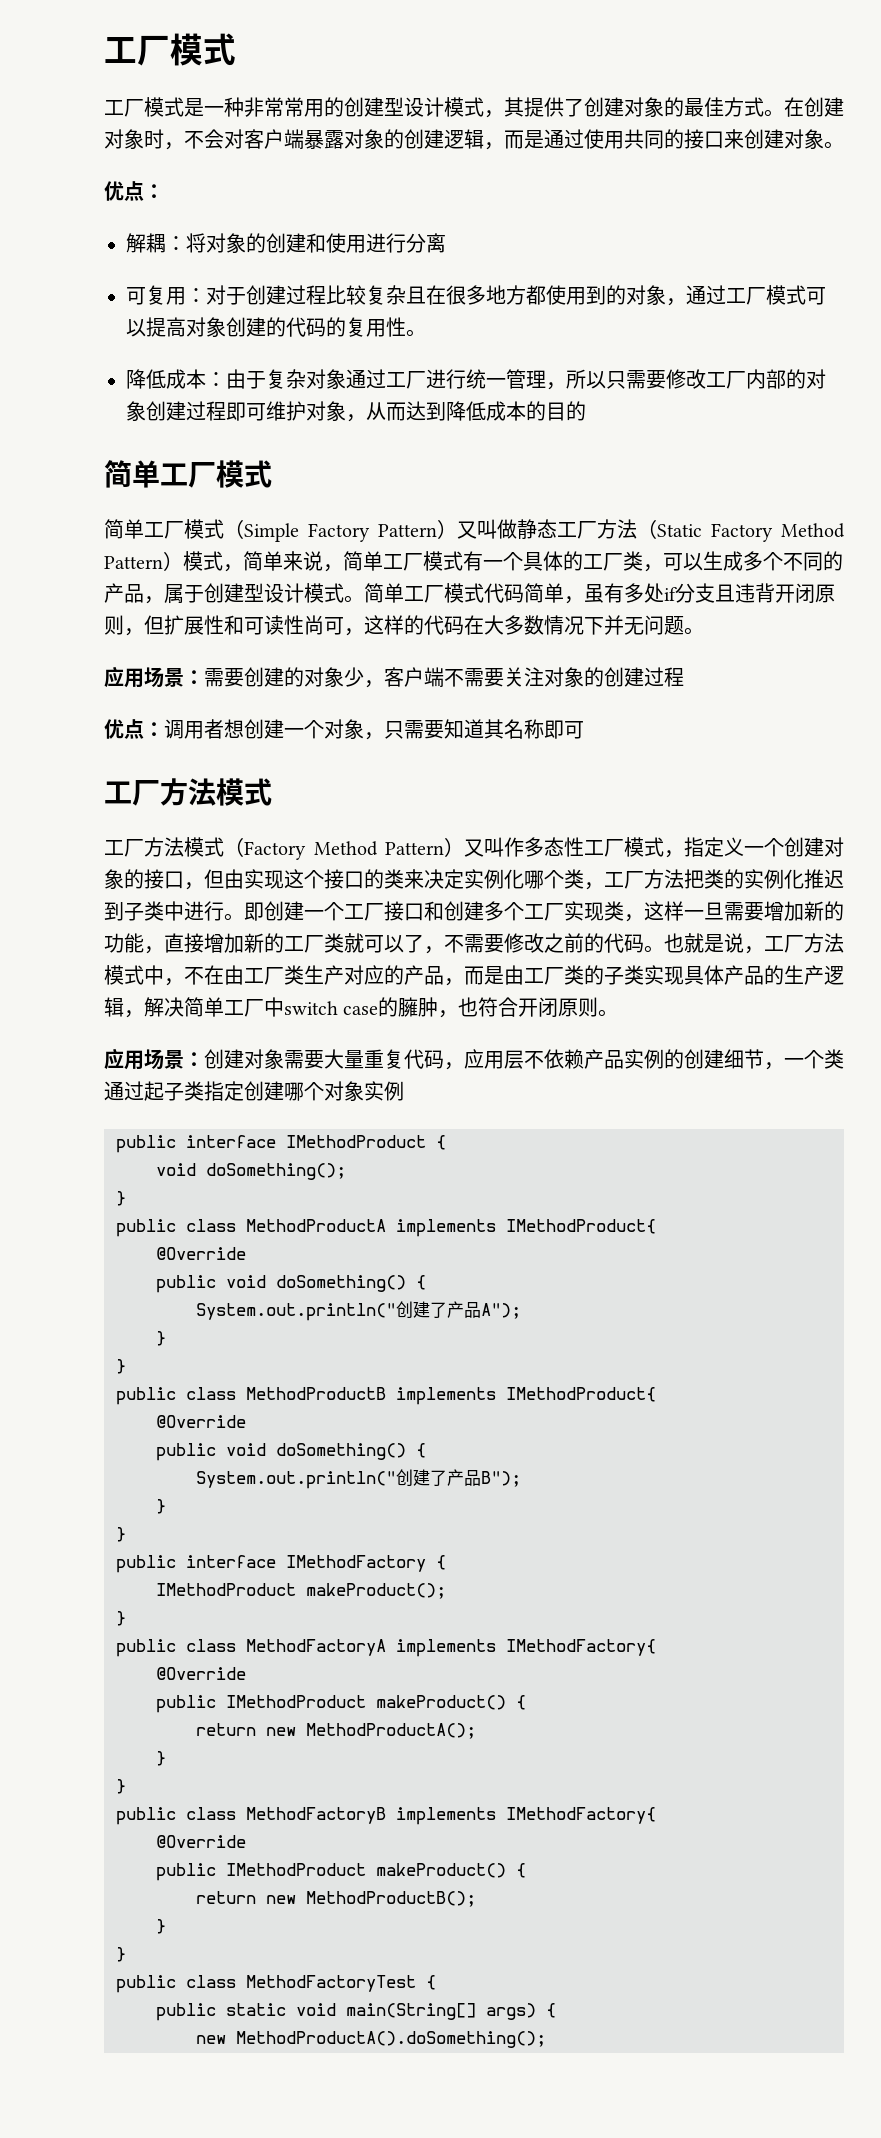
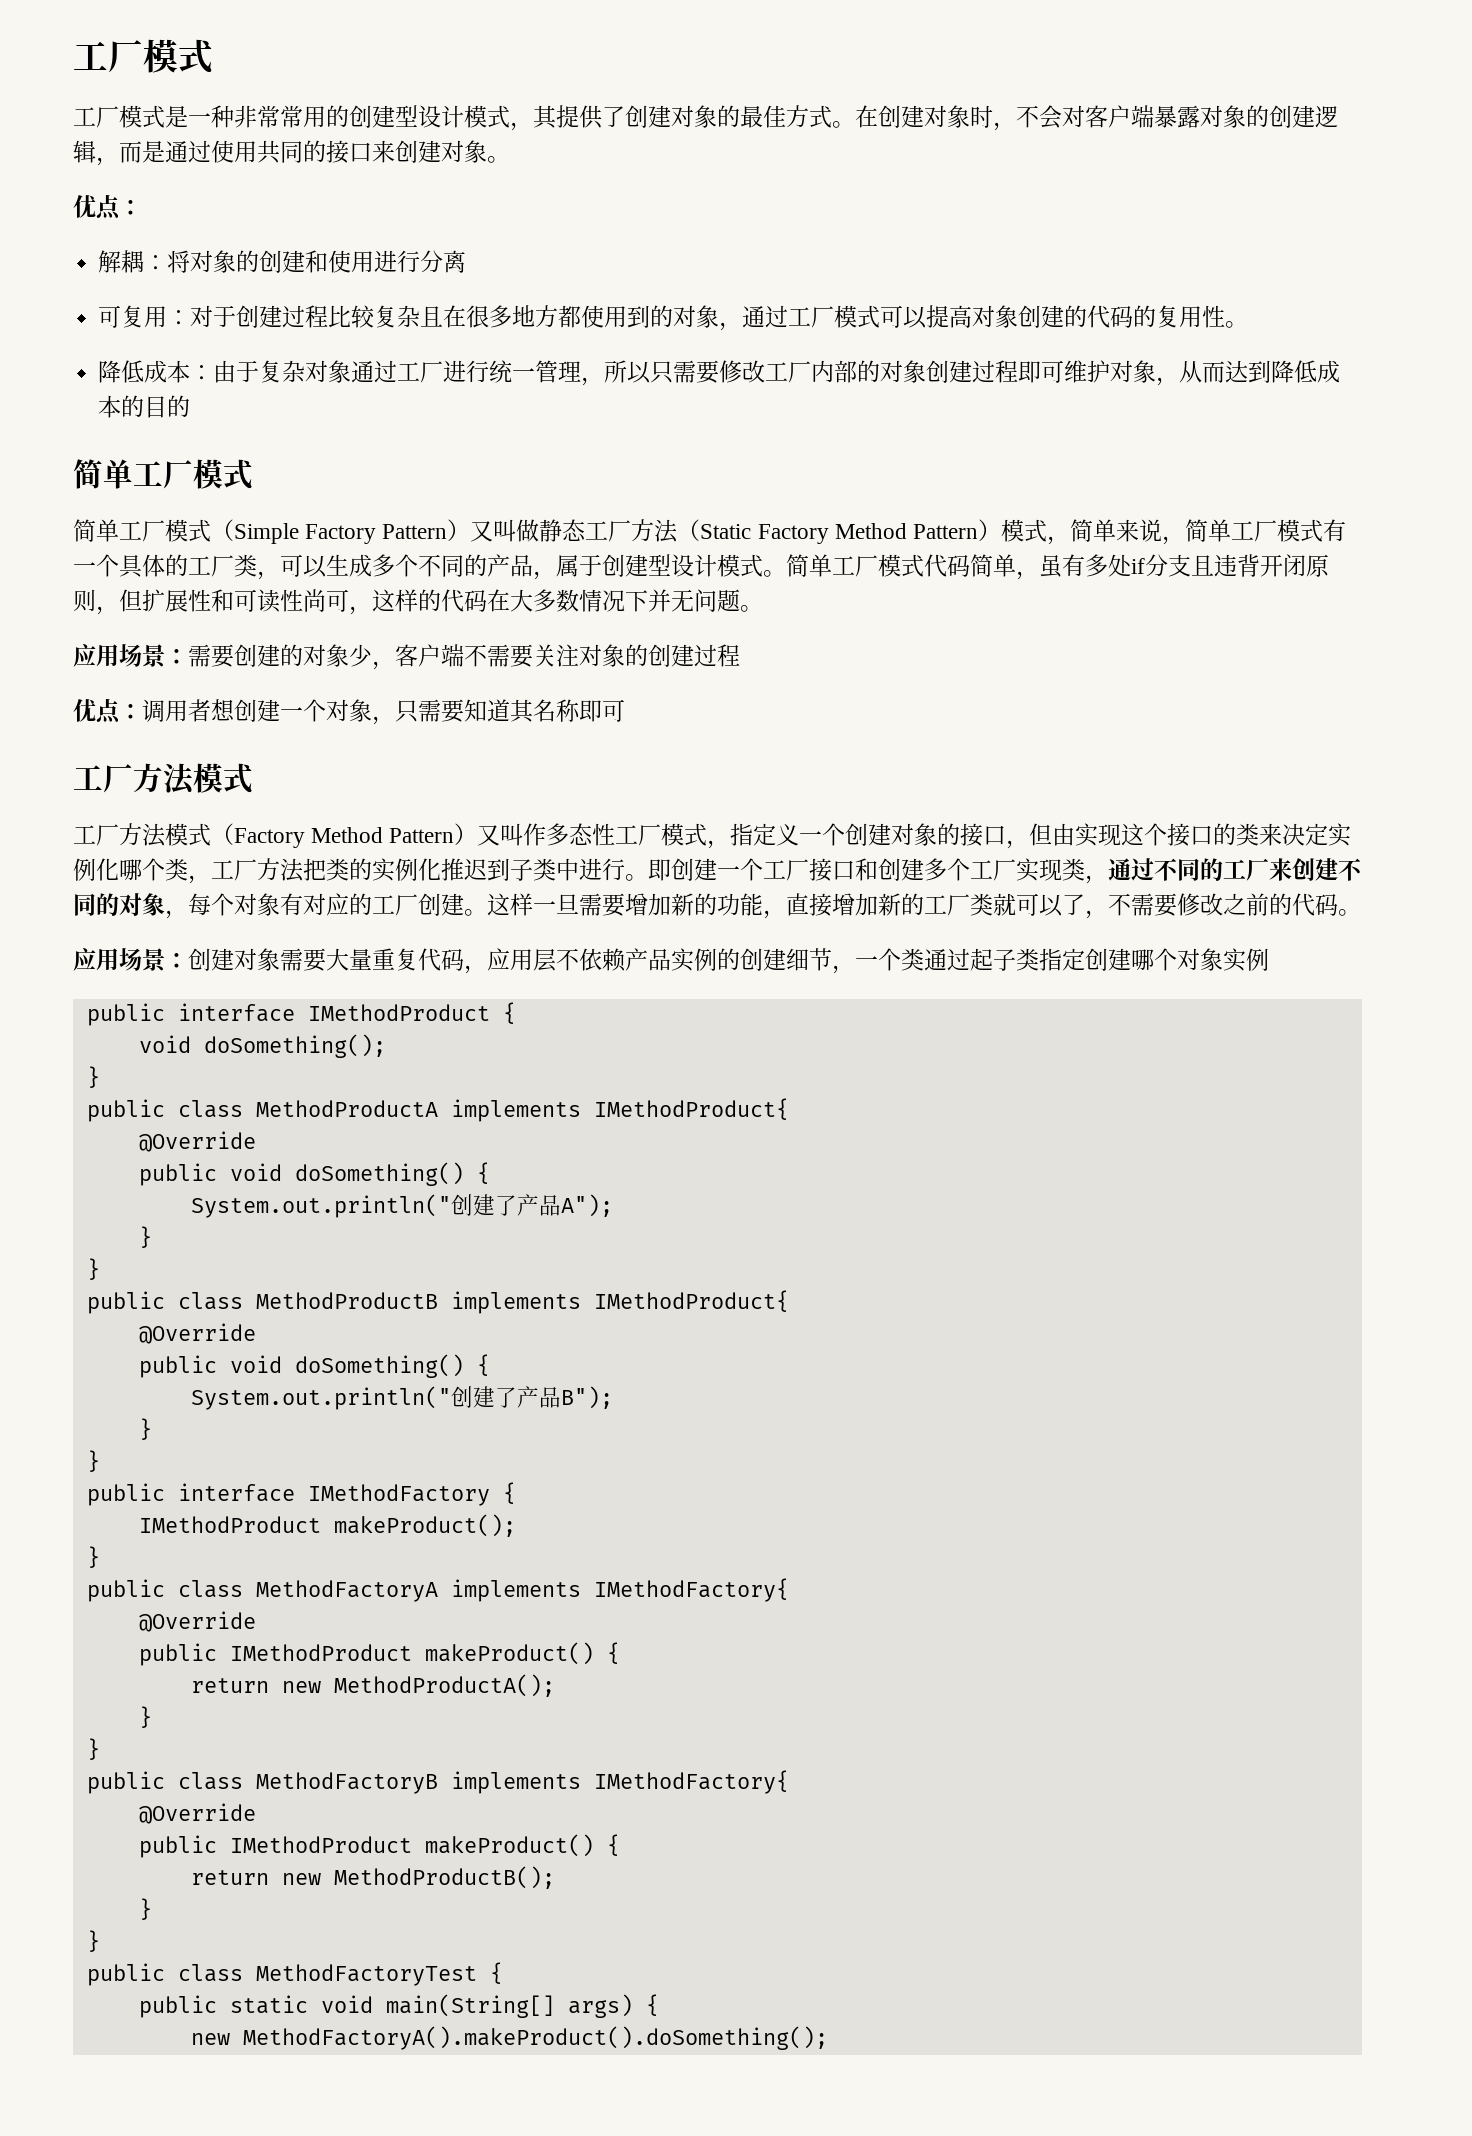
- 即创建一个工厂接口和创建多个工厂实现类，这样一旦需要增加新的功能，直接增加新的工厂类就可以了，不需要修改之前的代码。也就是说，工厂方法模式中，不在由工厂类生产对应的产品，而是由工厂类的子类实现具体产品的生产逻辑，解决简单工厂中switch case的臃肿，也符合开闭原则。
+ 即创建一个工厂接口和创建多个工厂实现类，通过不同的工厂来创建不同的对象，每个对象有对应的工厂创建。这样一旦需要增加新的功能，直接增加新的工厂类就可以了，不需要修改之前的代码。
- new MethodProductA().doSomething();
+ new MethodFactoryA().makeProduct().doSomething();

